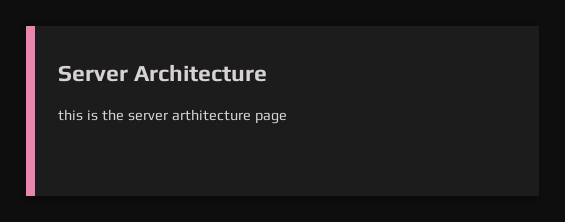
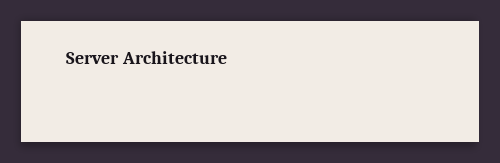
- this is the server arthitecture page

